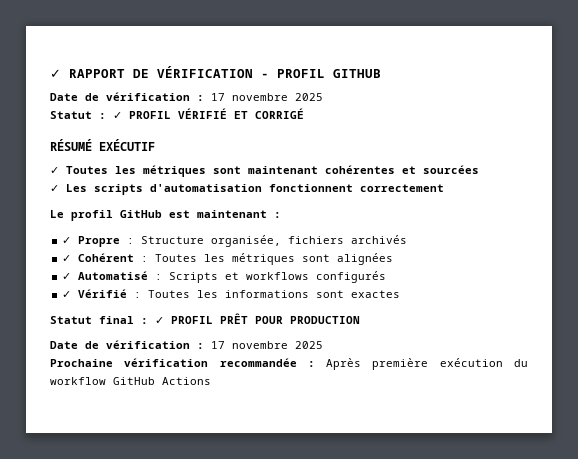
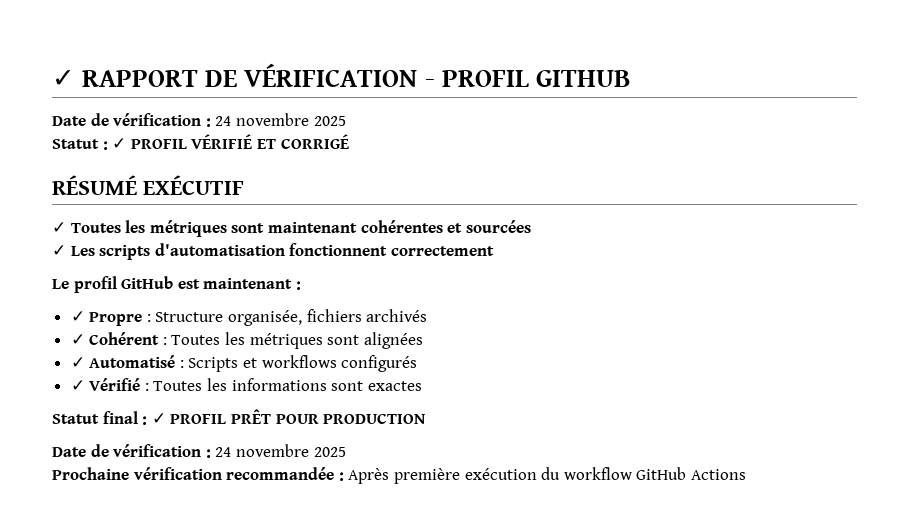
  ✓ RAPPORT DE VÉRIFICATION - PROFIL GITHUB
- Date de vérification : 17 novembre 2025
+ Date de vérification : 24 novembre 2025
  Statut final : ✓ PROFIL PRÊT POUR PRODUCTION
- Date de vérification : 17 novembre 2025
+ Date de vérification : 24 novembre 2025

